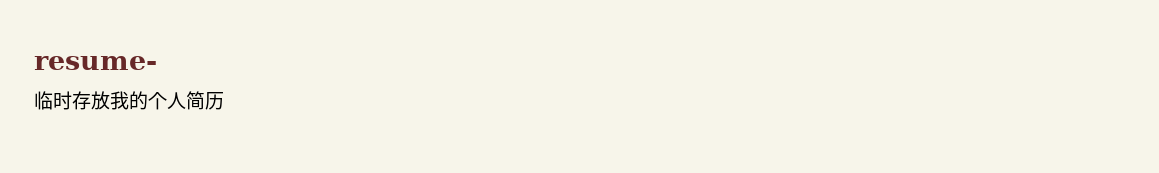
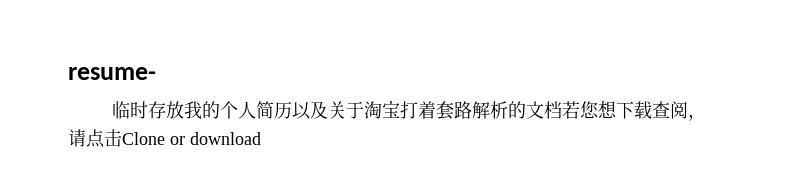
- 临时存放我的个人简历
+ 临时存放我的个人简历以及关于淘宝打着套路解析的文档若您想下载查阅，请点击Clone or download

